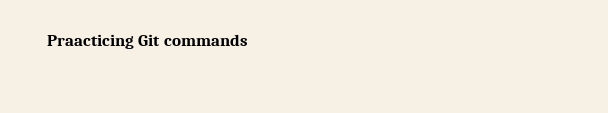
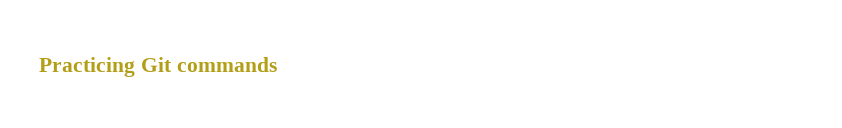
- Praacticing Git commands
+ Practicing Git commands

